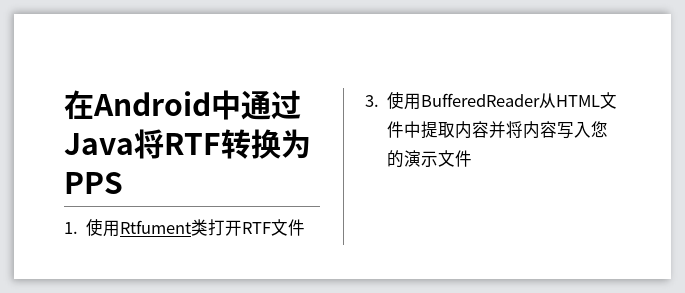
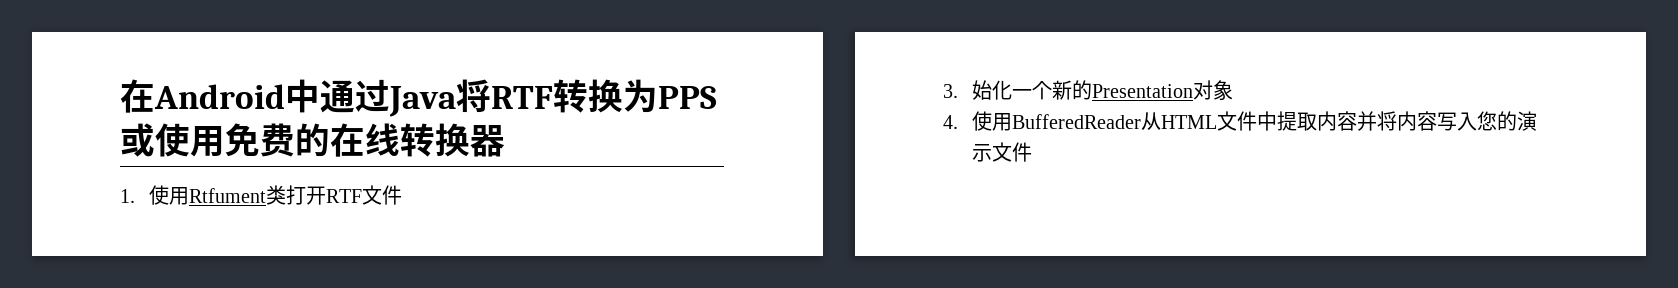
- 在Android中通过Java将RTF转换为PPS
+ 在Android中通过Java将RTF转换为PPS或使用免费的在线转换器
- 3.使用BufferedReader从HTML文件中提取内容并将内容写入您的演示文件
+ 3.始化一个新的Presentation对象
+ 4.使用BufferedReader从HTML文件中提取内容并将内容写入您的演示文件

